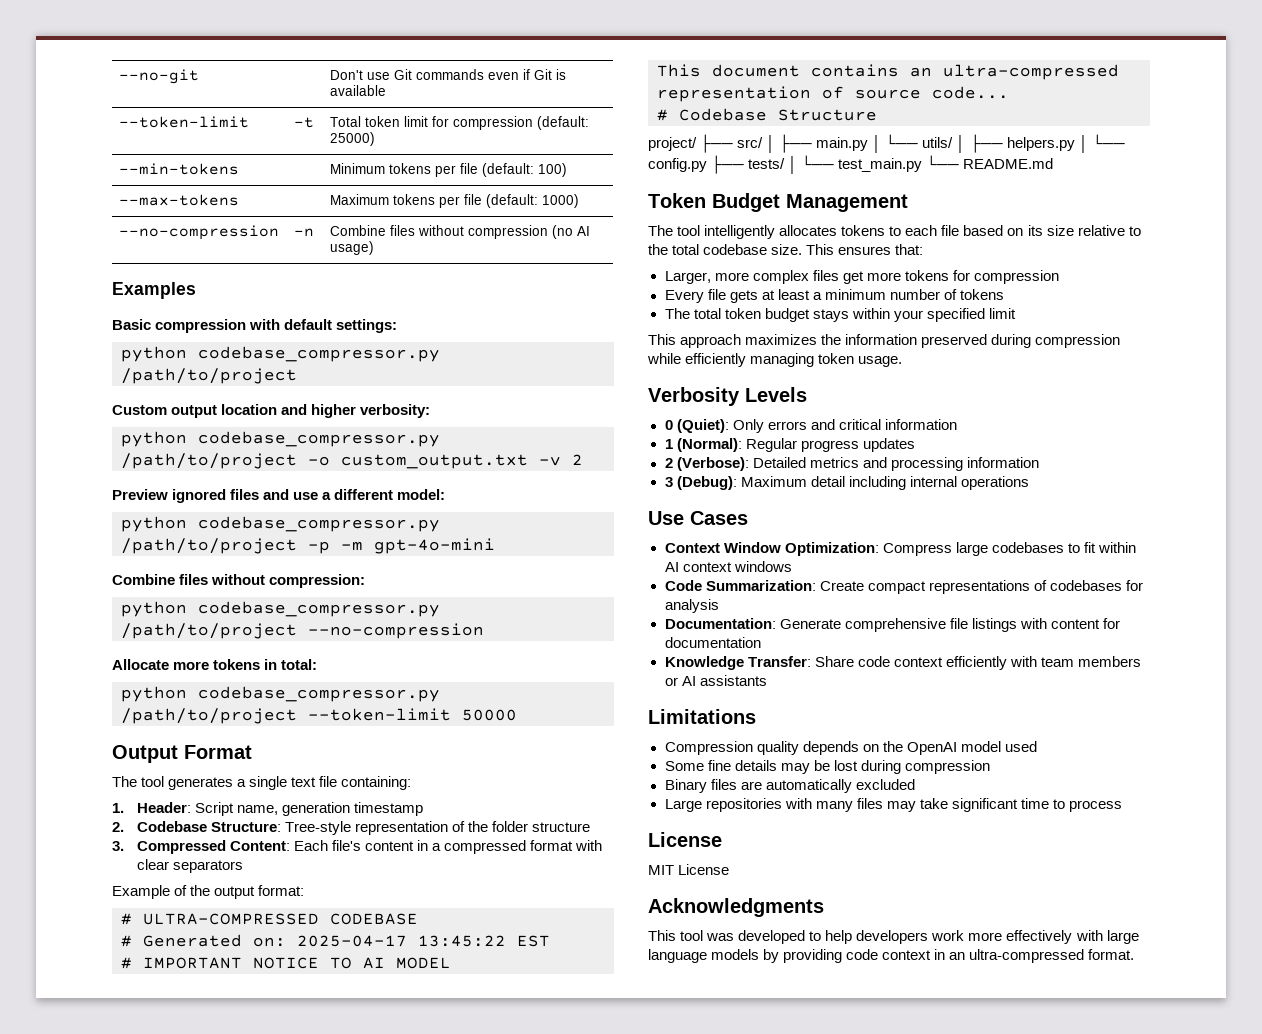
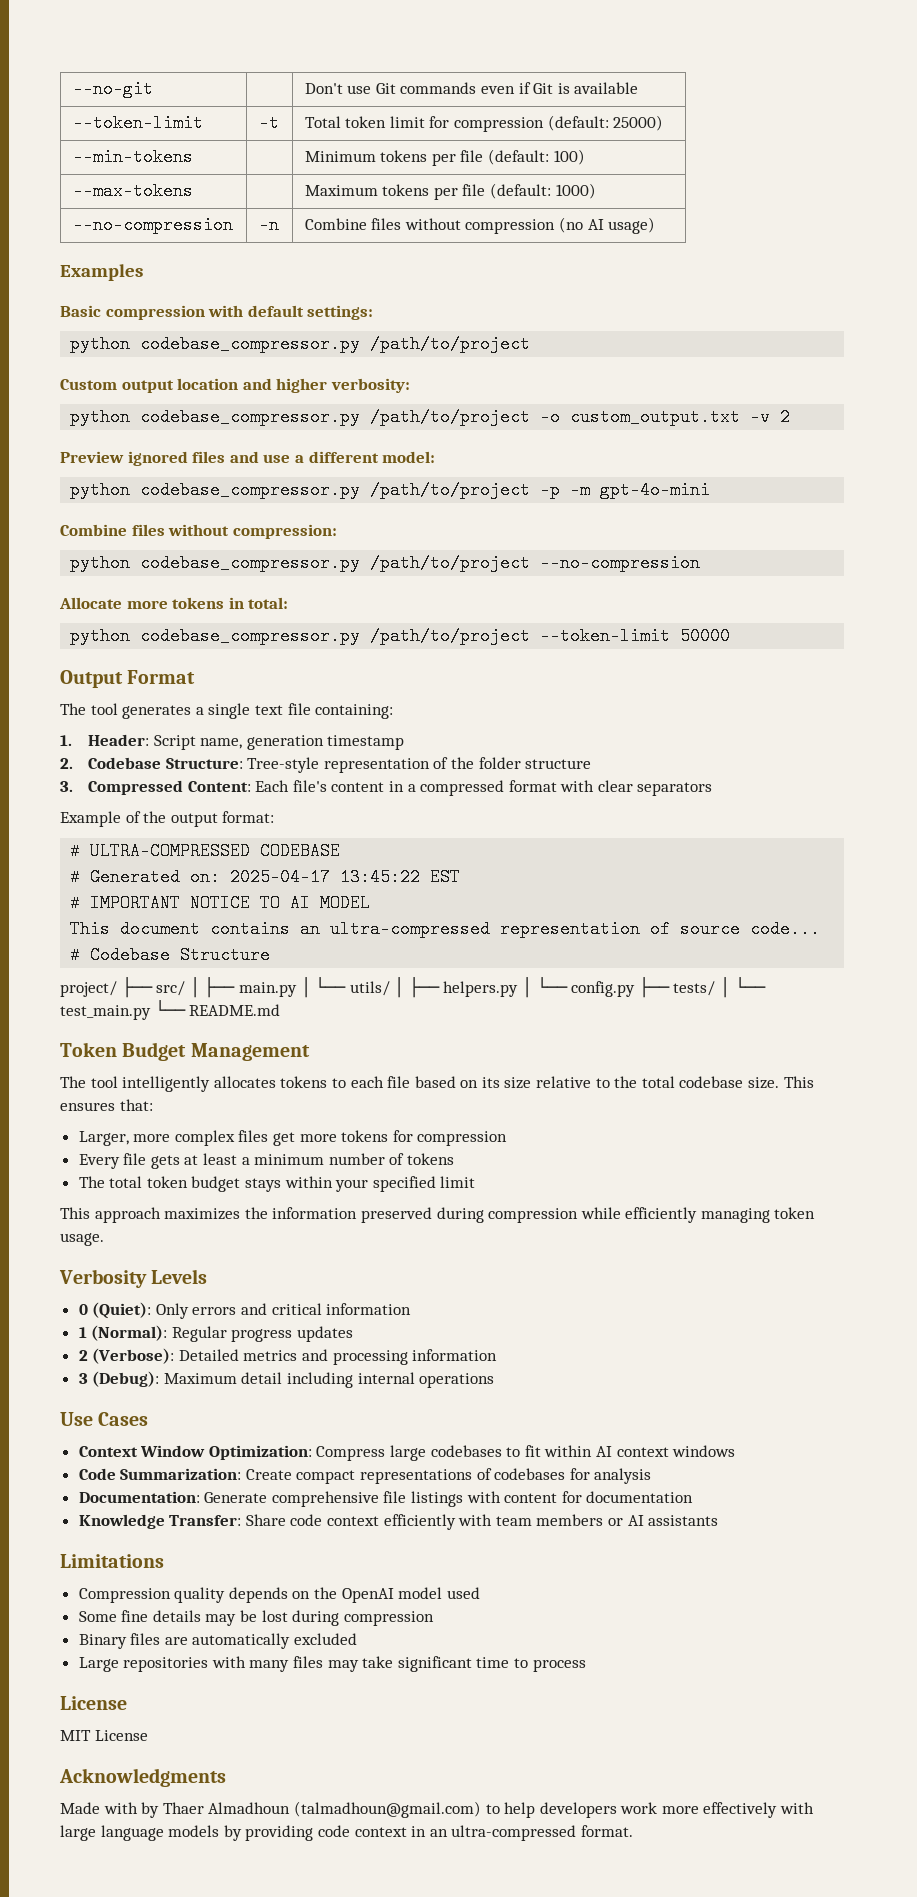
- This tool was developed to help developers work more effectively with large language models by providing code context in an ultra-compressed format.
+ Made with by Thaer Almadhoun (talmadhoun@gmail.com) to help developers work more effectively with large language models by providing code context in an ultra-compressed format.

